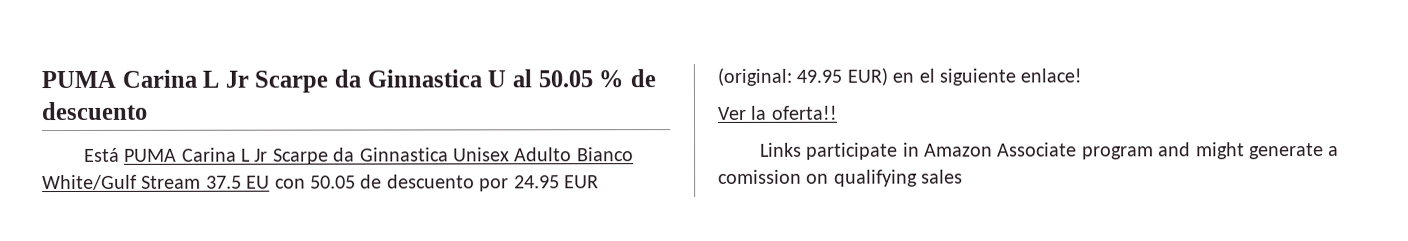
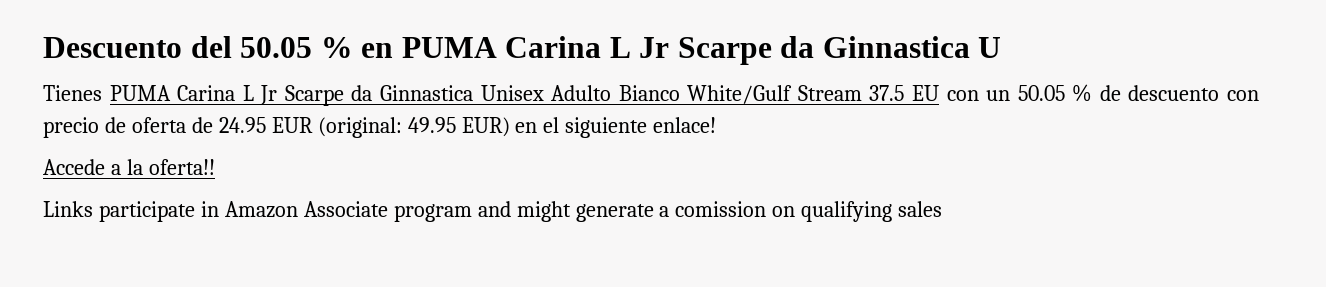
- PUMA Carina L Jr Scarpe da Ginnastica U al 50.05 % de descuento
- Está PUMA Carina L Jr Scarpe da Ginnastica Unisex Adulto Bianco White/Gulf Stream 37.5 EU con 50.05 de descuento por 24.95 EUR (original: 49.95 EUR) en el siguiente enlace!
+ Descuento del 50.05 % en PUMA Carina L Jr Scarpe da Ginnastica U
+ Tienes PUMA Carina L Jr Scarpe da Ginnastica Unisex Adulto Bianco White/Gulf Stream 37.5 EU con un 50.05 % de descuento con precio de oferta de 24.95 EUR (original: 49.95 EUR) en el siguiente enlace!
- Ver la oferta!!
+ Accede a la oferta!!

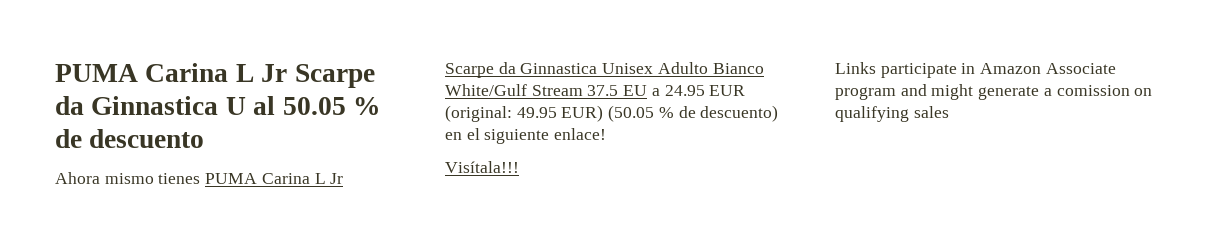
- Descuento del 50.05 % en PUMA Carina L Jr Scarpe da Ginnastica U
- Tienes PUMA Carina L Jr Scarpe da Ginnastica Unisex Adulto Bianco White/Gulf Stream 37.5 EU con un 50.05 % de descuento con precio de oferta de 24.95 EUR (original: 49.95 EUR) en el siguiente enlace!
+ PUMA Carina L Jr Scarpe da Ginnastica U al 50.05 % de descuento
+ Ahora mismo tienes PUMA Carina L Jr Scarpe da Ginnastica Unisex Adulto Bianco White/Gulf Stream 37.5 EU a 24.95 EUR (original: 49.95 EUR) (50.05 % de descuento) en el siguiente enlace!
- Accede a la oferta!!
+ Visítala!!!

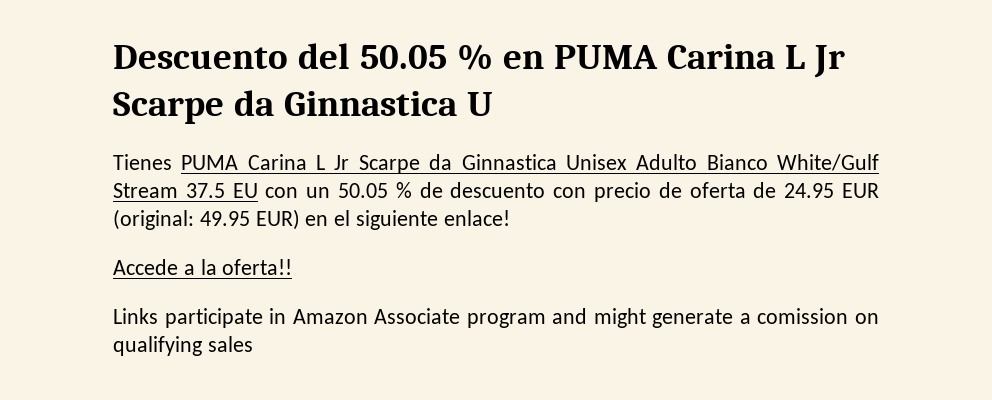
- PUMA Carina L Jr Scarpe da Ginnastica U al 50.05 % de descuento
- Ahora mismo tienes PUMA Carina L Jr Scarpe da Ginnastica Unisex Adulto Bianco White/Gulf Stream 37.5 EU a 24.95 EUR (original: 49.95 EUR) (50.05 % de descuento) en el siguiente enlace!
+ Descuento del 50.05 % en PUMA Carina L Jr Scarpe da Ginnastica U
+ Tienes PUMA Carina L Jr Scarpe da Ginnastica Unisex Adulto Bianco White/Gulf Stream 37.5 EU con un 50.05 % de descuento con precio de oferta de 24.95 EUR (original: 49.95 EUR) en el siguiente enlace!
- Visítala!!!
+ Accede a la oferta!!

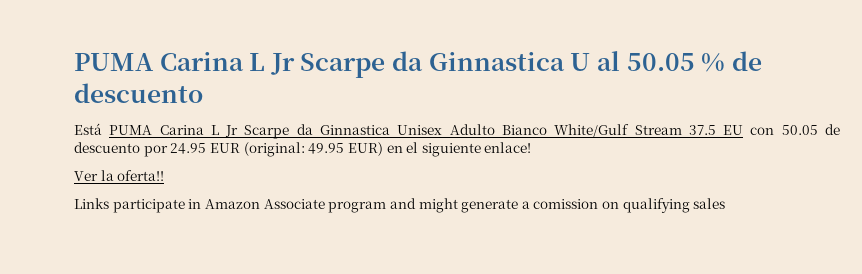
- Descuento del 50.05 % en PUMA Carina L Jr Scarpe da Ginnastica U
- Tienes PUMA Carina L Jr Scarpe da Ginnastica Unisex Adulto Bianco White/Gulf Stream 37.5 EU con un 50.05 % de descuento con precio de oferta de 24.95 EUR (original: 49.95 EUR) en el siguiente enlace!
+ PUMA Carina L Jr Scarpe da Ginnastica U al 50.05 % de descuento
+ Está PUMA Carina L Jr Scarpe da Ginnastica Unisex Adulto Bianco White/Gulf Stream 37.5 EU con 50.05 de descuento por 24.95 EUR (original: 49.95 EUR) en el siguiente enlace!
- Accede a la oferta!!
+ Ver la oferta!!

